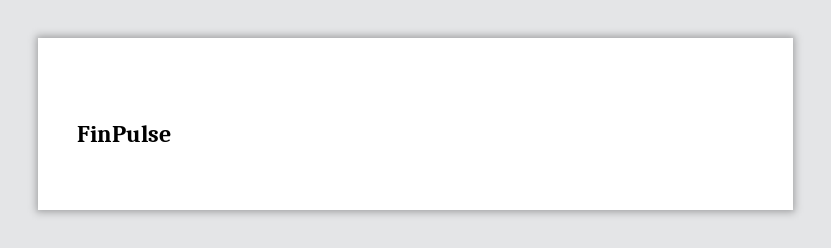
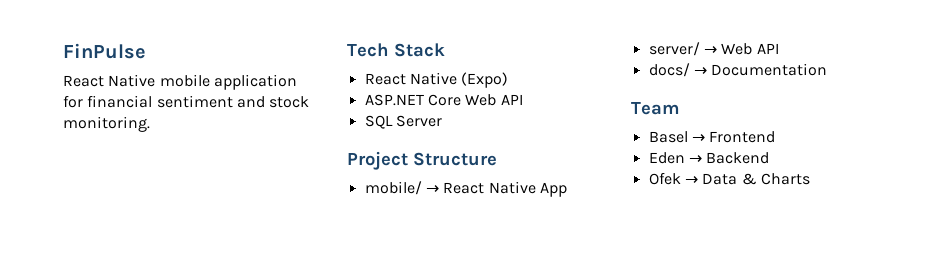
+ React Native mobile application for financial sentiment and stock monitoring.
+ Tech Stack
+ React Native (Expo)
+ ASP.NET Core Web API
+ SQL Server
+ Project Structure
+ mobile/ → React Native App
+ server/ → Web API
+ docs/ → Documentation
+ Team
+ Basel → Frontend
+ Eden → Backend
+ Ofek → Data & Charts

